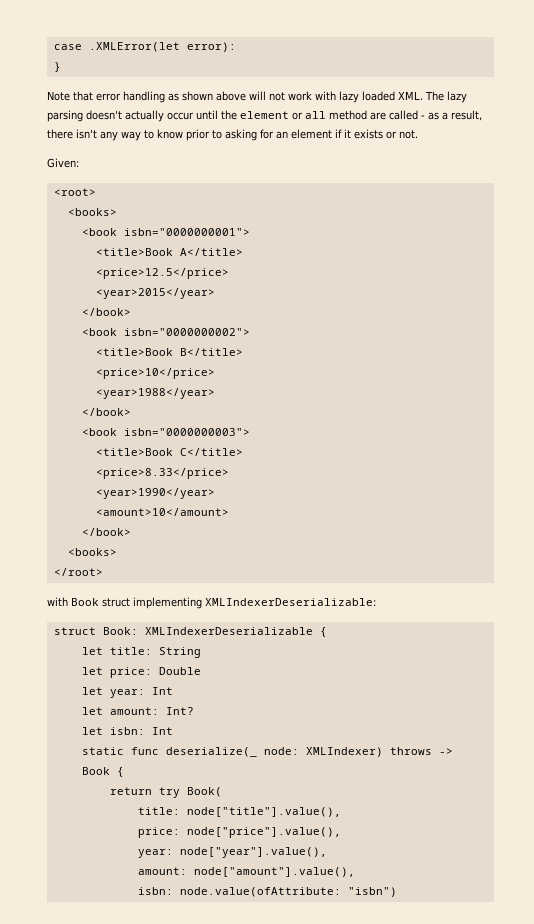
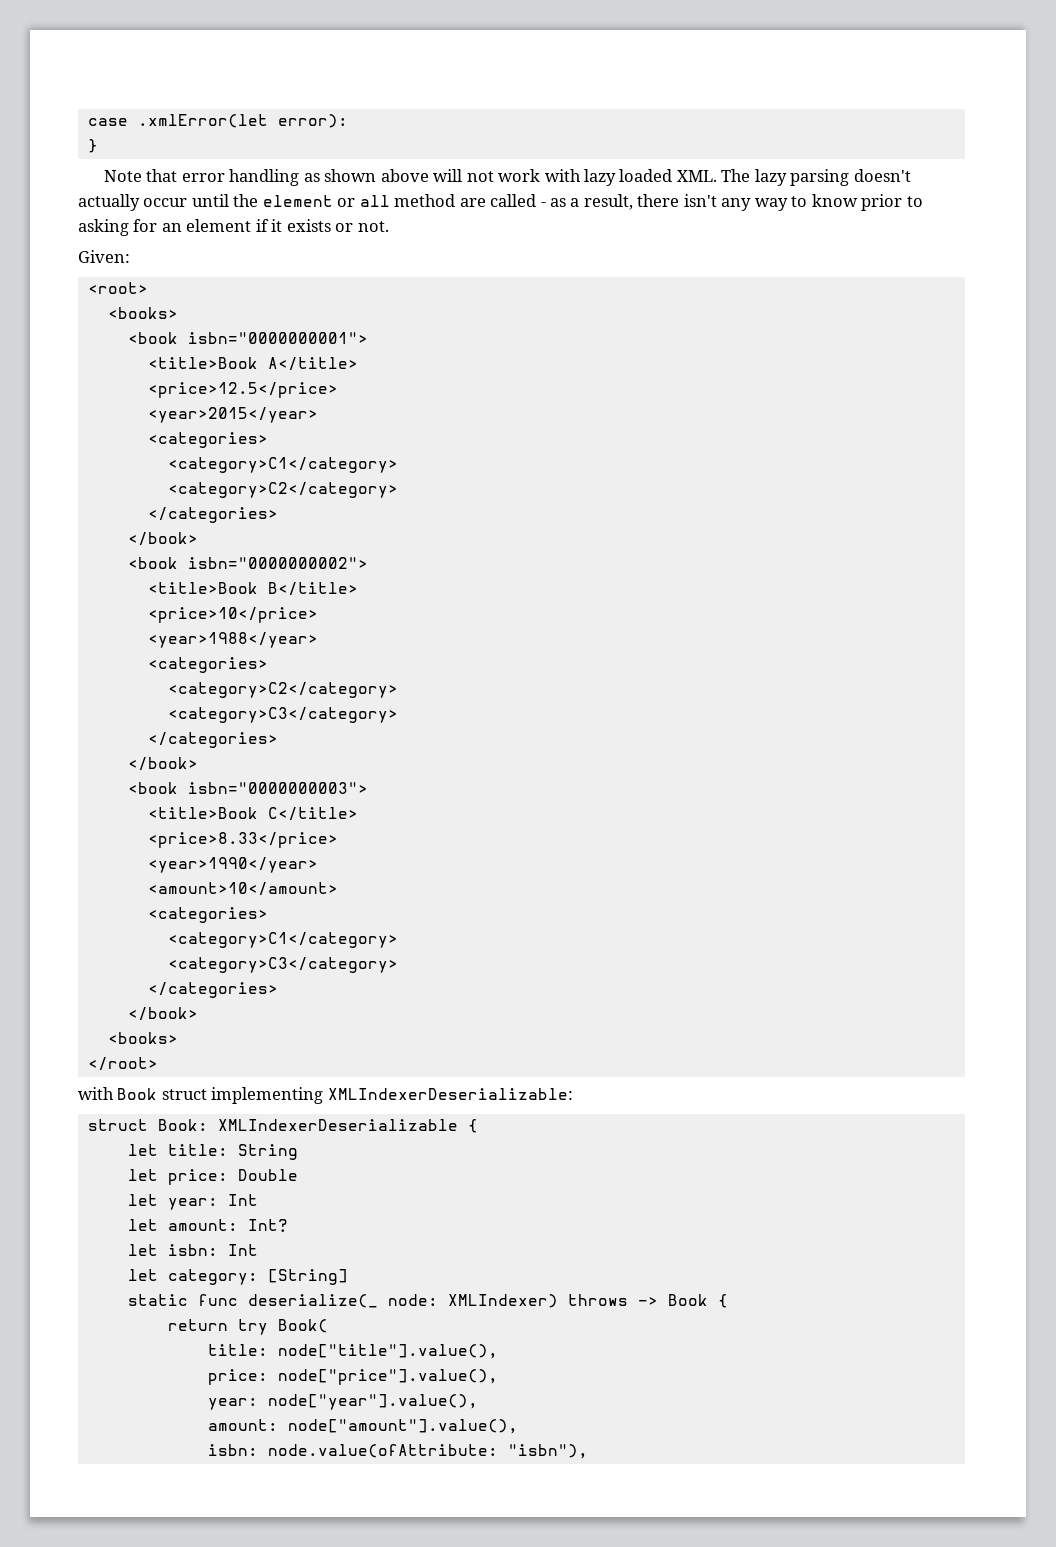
- case .XMLError(let error):
+ case .xmlError(let error):
  <year>2015</year>
+ <categories>
+ <category>C1</category>
+ <category>C2</category>
+ </categories>
  <year>1988</year>
+ <categories>
+ <category>C2</category>
+ <category>C3</category>
+ </categories>
  <amount>10</amount>
+ <categories>
+ <category>C1</category>
+ <category>C3</category>
+ </categories>
+ let category: [String]
- isbn: node.value(ofAttribute: "isbn")
+ isbn: node.value(ofAttribute: "isbn"),

